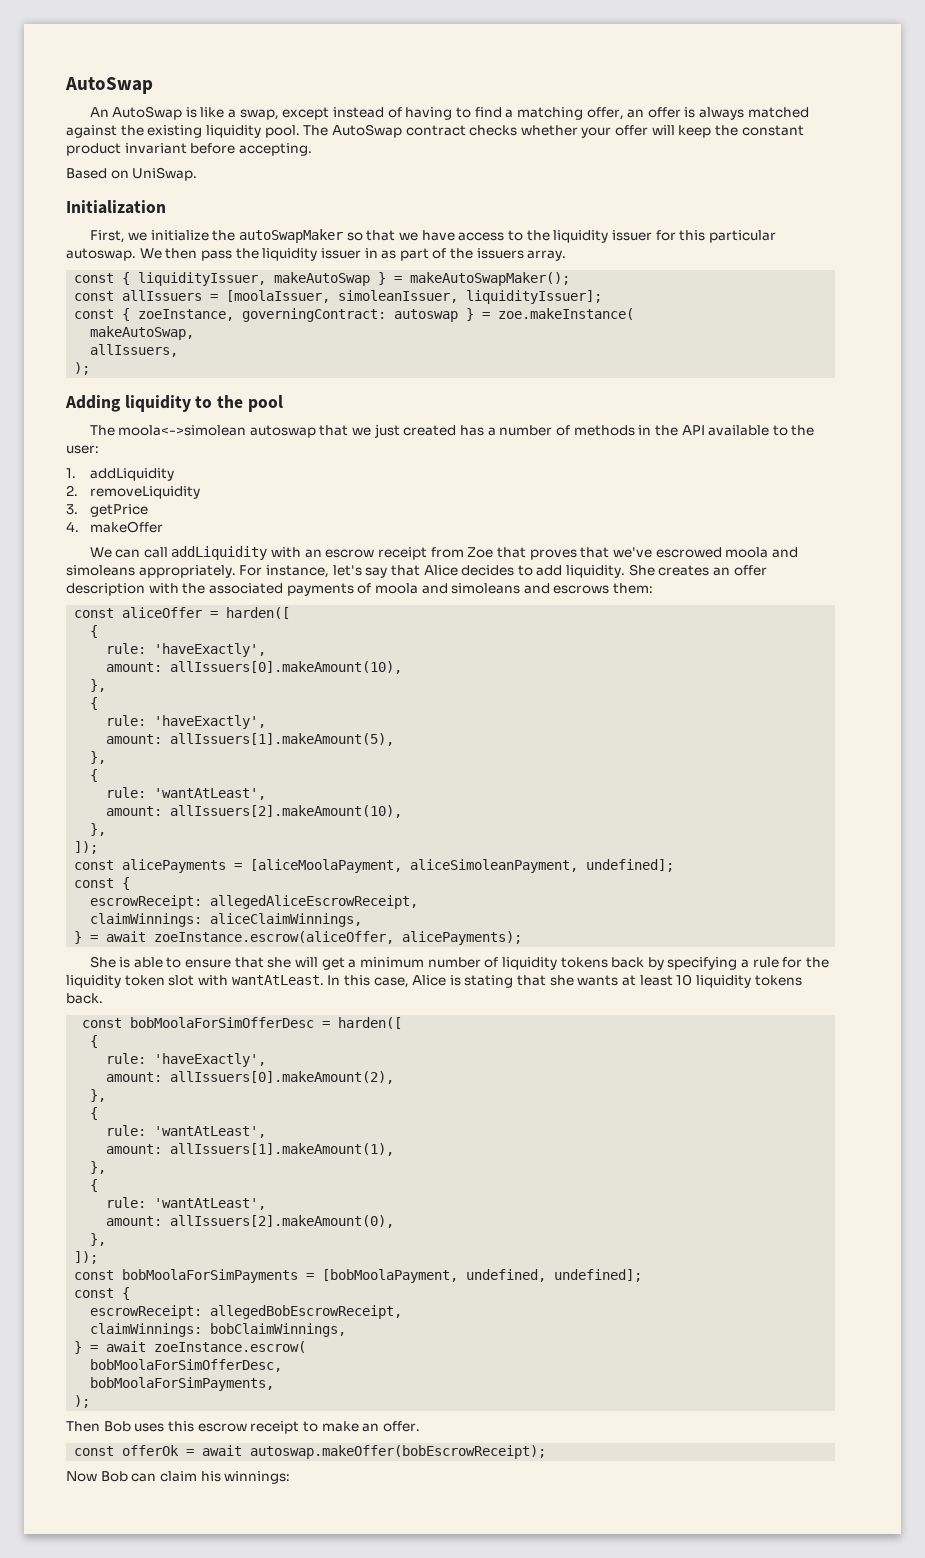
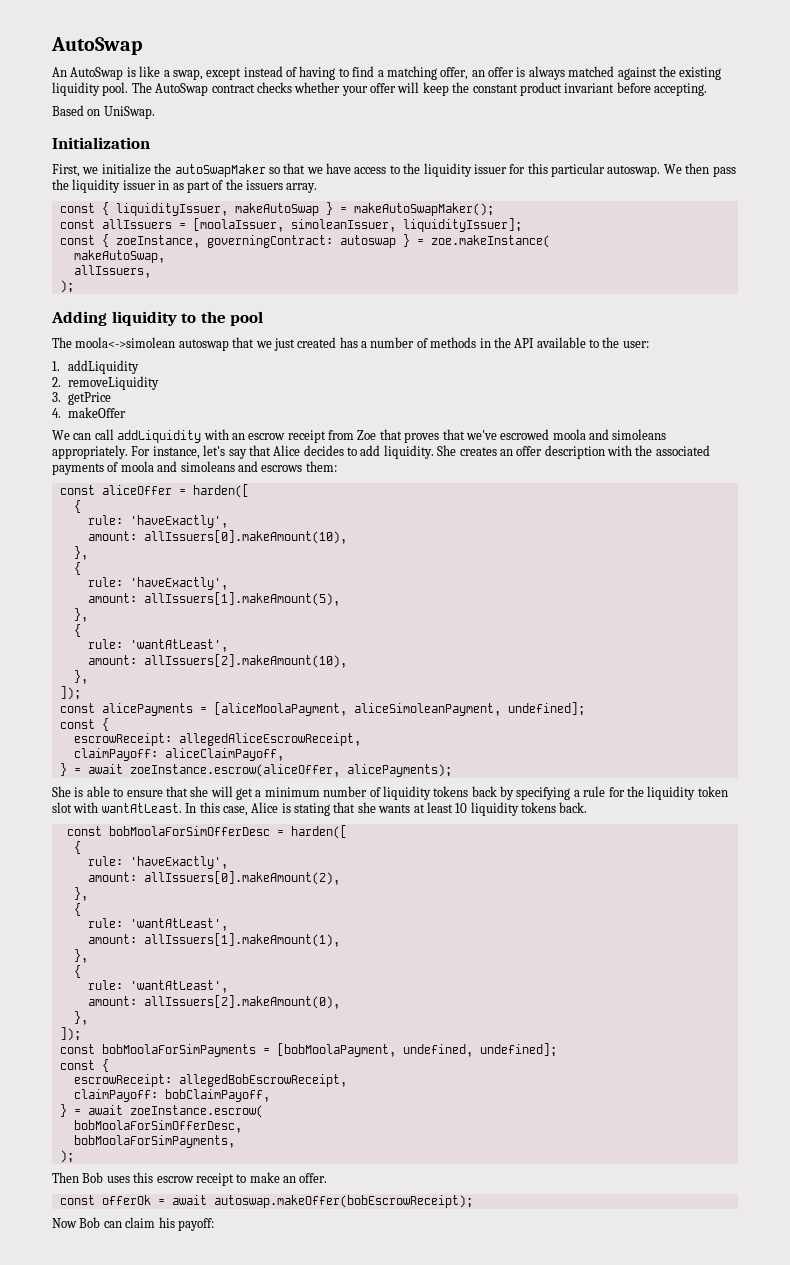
- claimWinnings: aliceClaimWinnings,
+ claimPayoff: aliceClaimPayoff,
- claimWinnings: bobClaimWinnings,
+ claimPayoff: bobClaimPayoff,
- Now Bob can claim his winnings:
+ Now Bob can claim his payoff:

